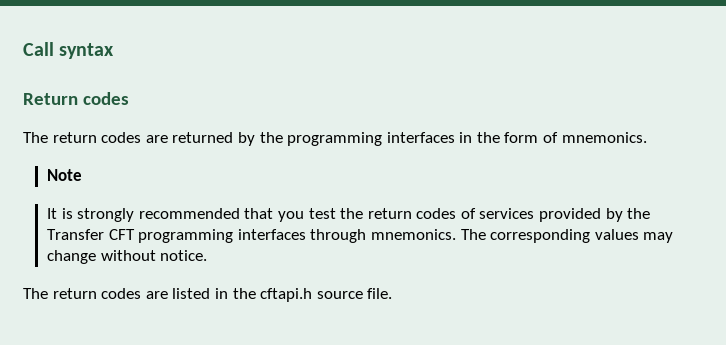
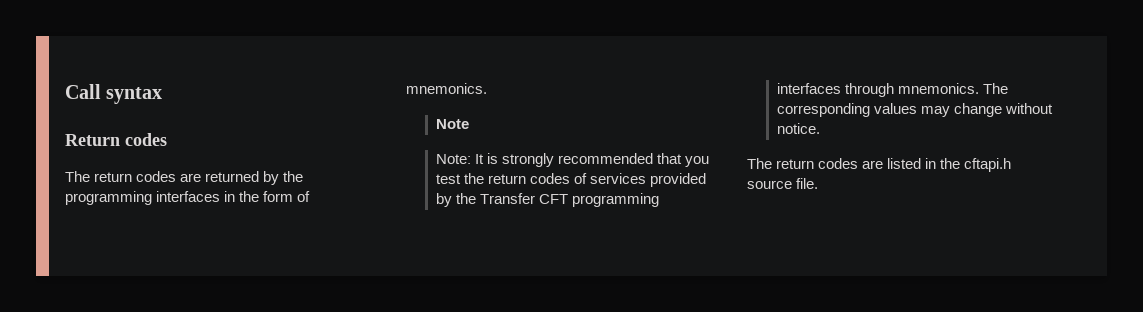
- It is strongly recommended that you test the return codes of services provided by the Transfer CFT programming interfaces through mnemonics.
+ Note: It is strongly recommended that you test the return codes of services provided by the Transfer CFT programming interfaces through mnemonics.

